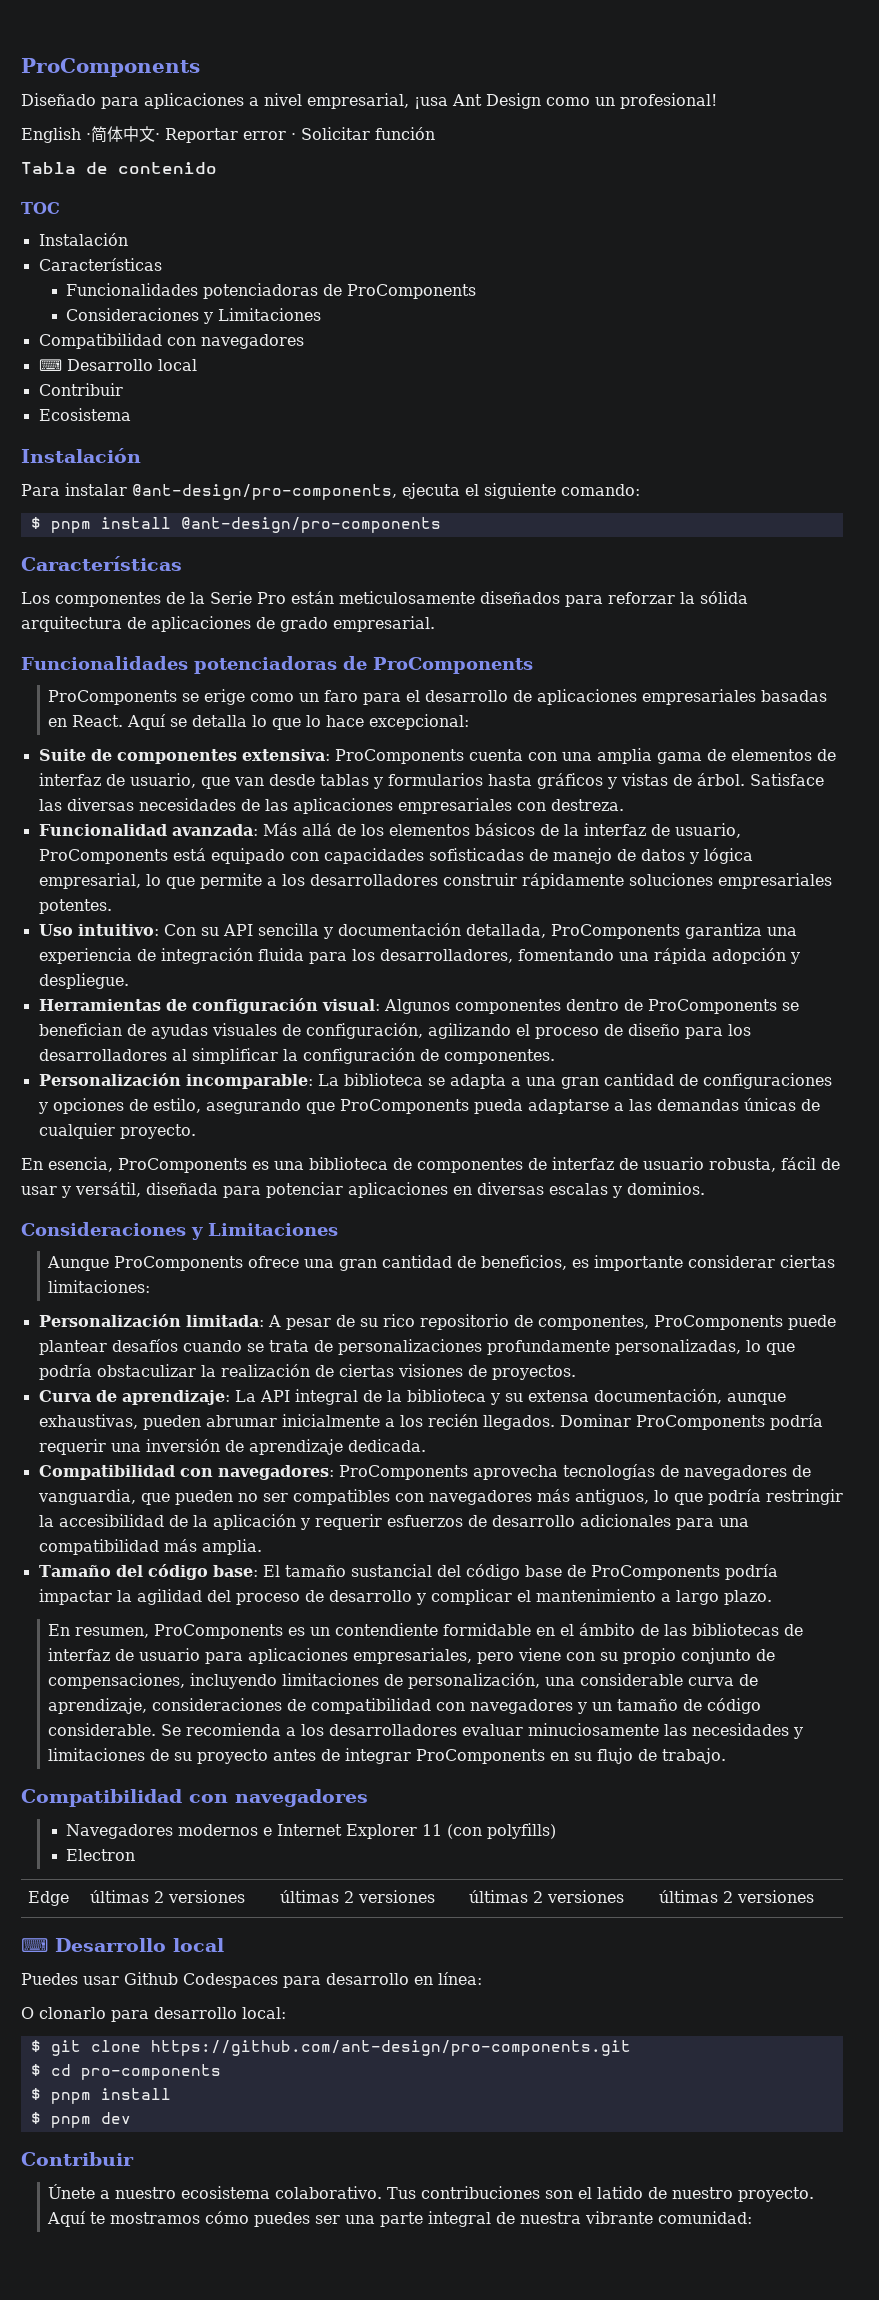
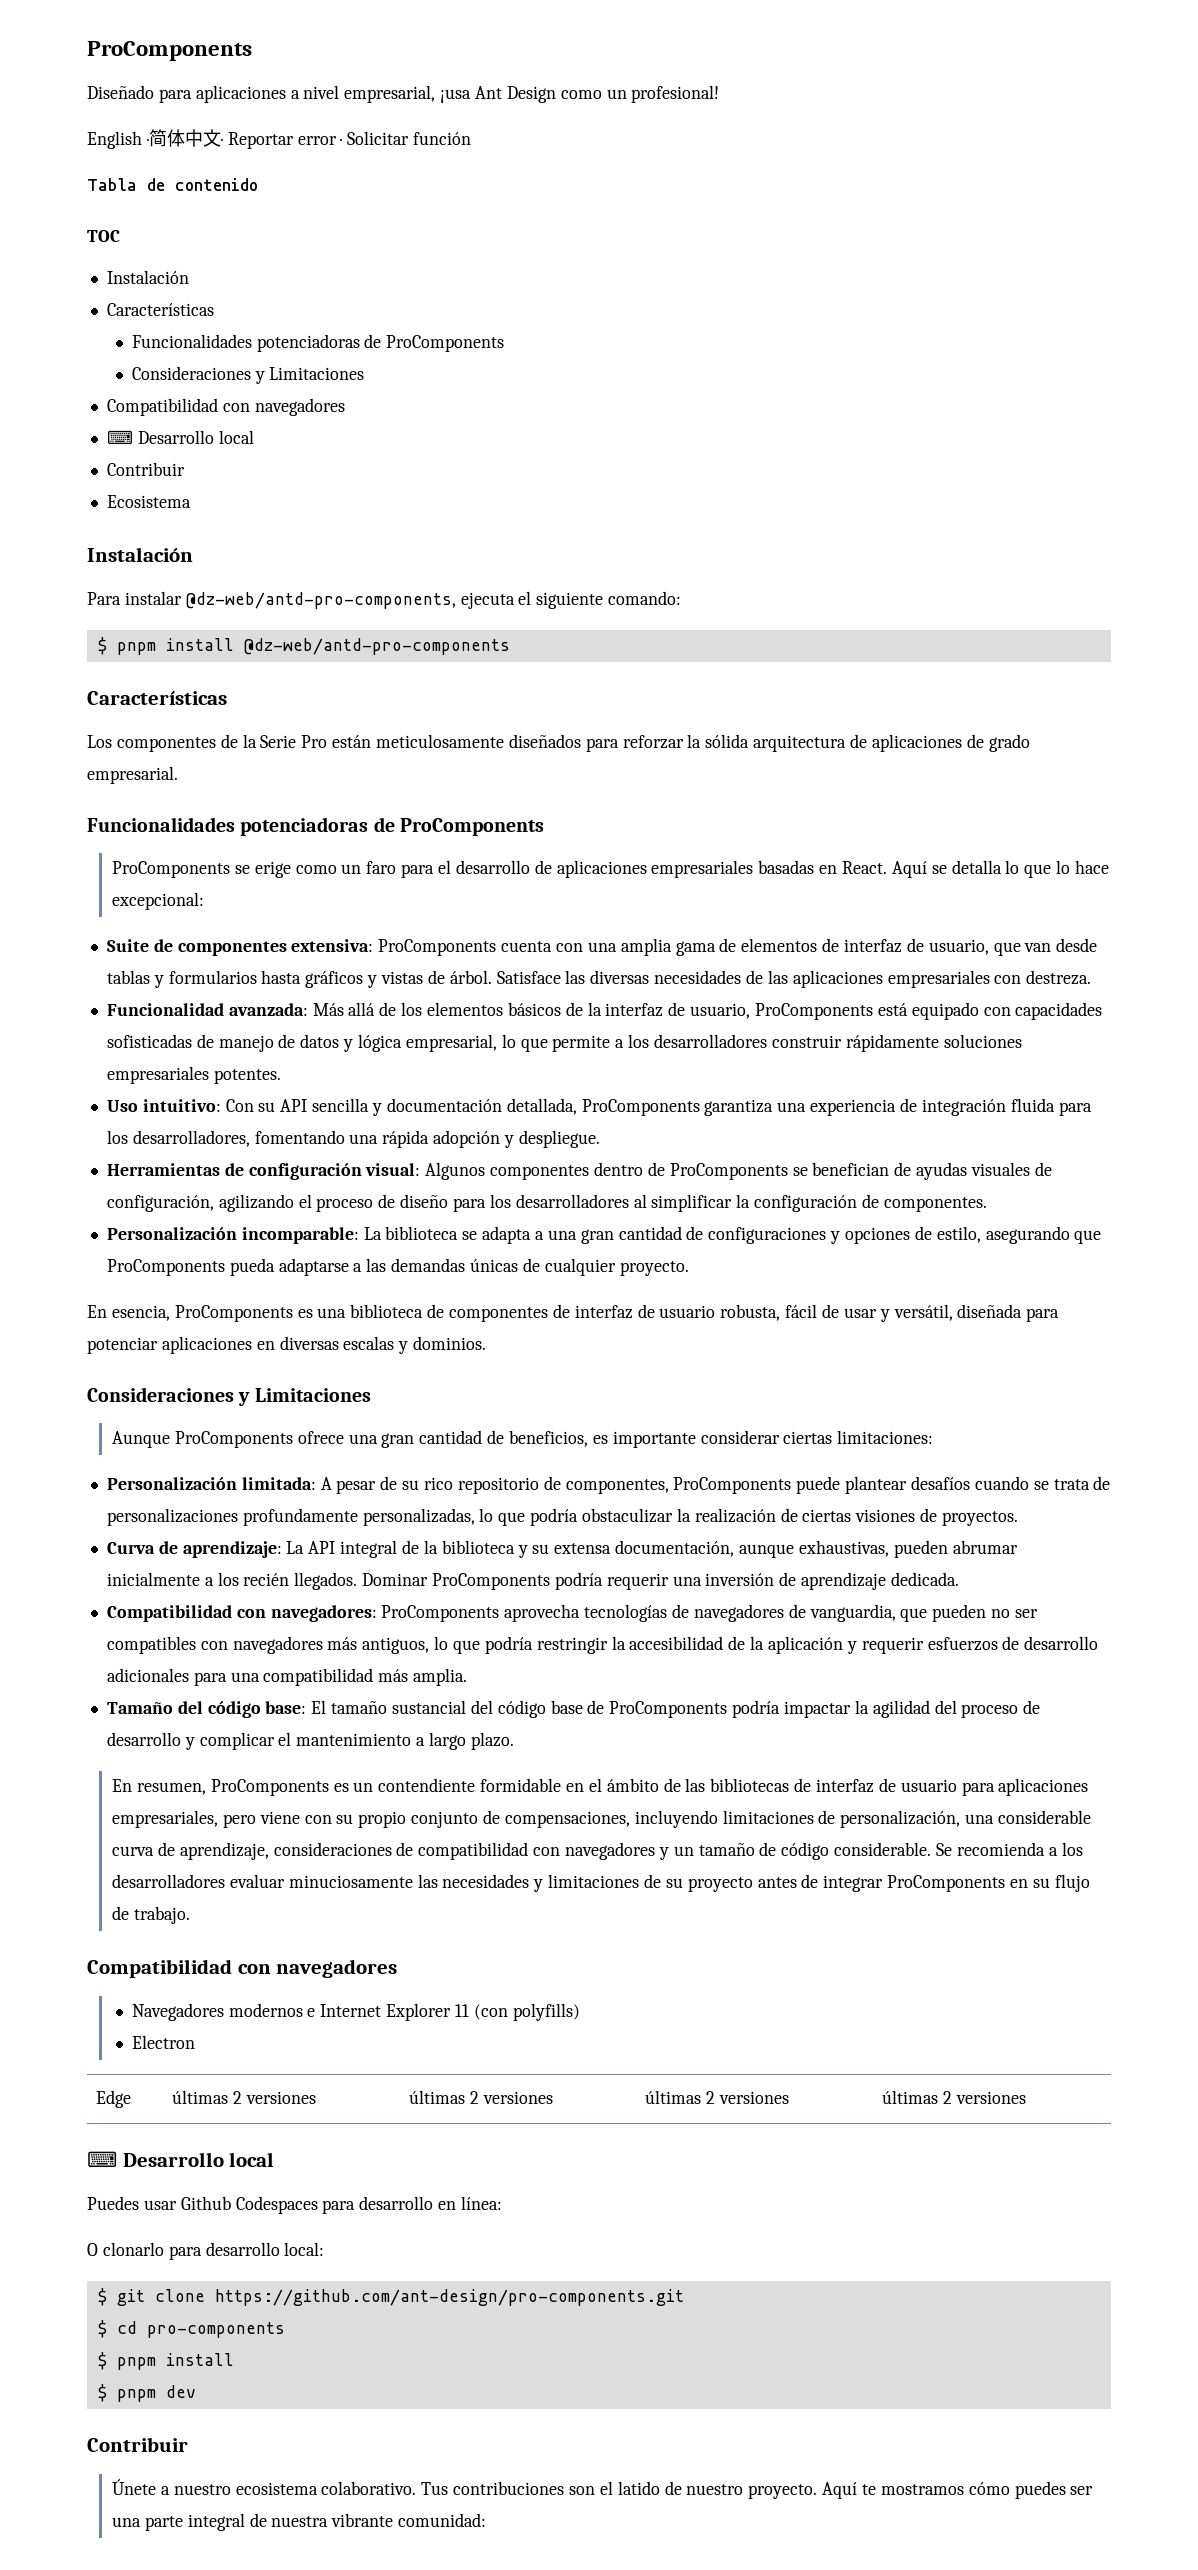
- Para instalar @ant-design/pro-components, ejecuta el siguiente comando:
+ Para instalar @dz-web/antd-pro-components, ejecuta el siguiente comando:
- $ pnpm install @ant-design/pro-components
+ $ pnpm install @dz-web/antd-pro-components

